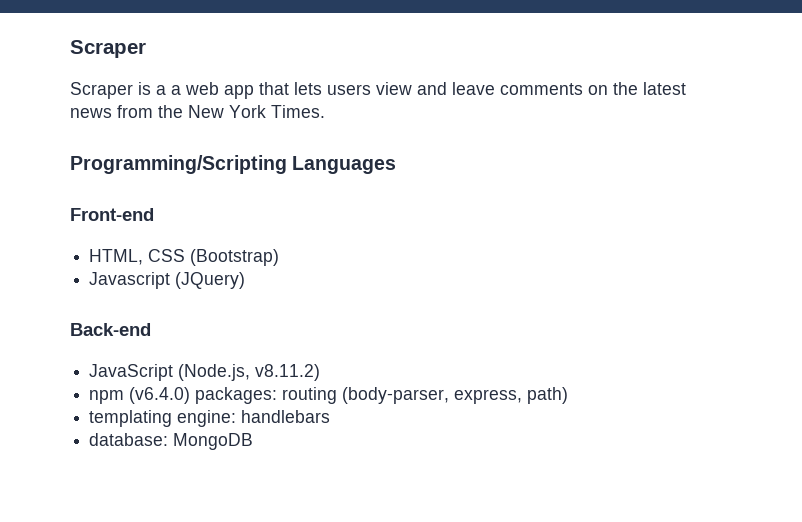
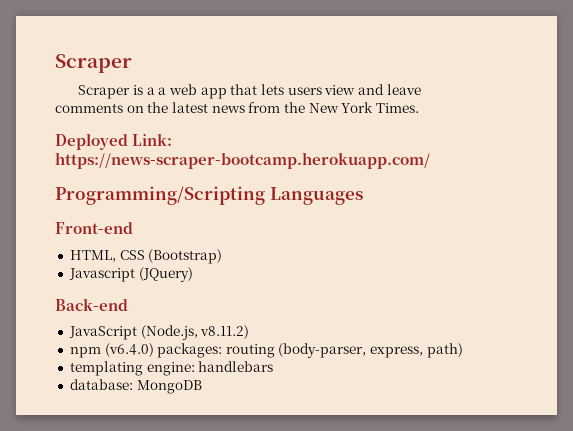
+ Deployed Link: https://news-scraper-bootcamp.herokuapp.com/

